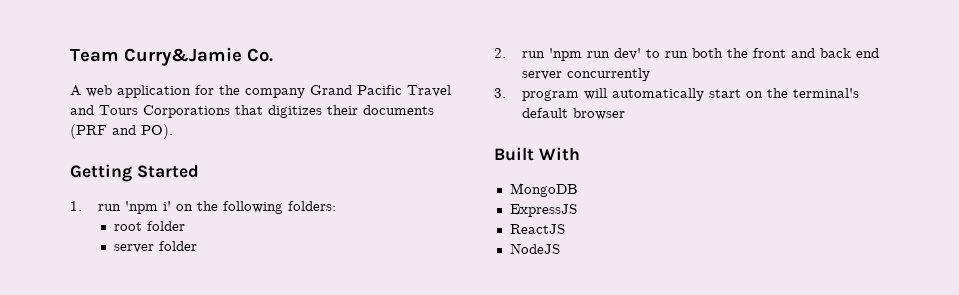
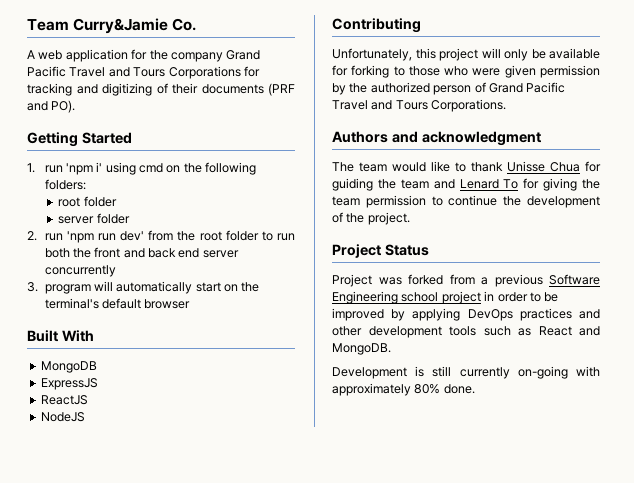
- A web application for the company Grand Pacific Travel and Tours Corporations that digitizes their documents (PRF and PO).
+ A web application for the company Grand Pacific Travel and Tours Corporations for tracking and digitizing of their documents (PRF and PO).
- 1. run 'npm i' on the following folders:
+ 1. run 'npm i' using cmd on the following folders:
- 2. run 'npm run dev' to run both the front and back end server concurrently
+ 2. run 'npm run dev' from the root folder to run both the front and back end server concurrently
+ Contributing
+ Unfortunately, this project will only be available for forking to those who were given permission by the authorized person of Grand Pacific Travel and Tours Corporations.
+ Authors and acknowledgment
+ The team would like to thank Unisse Chua for guiding the team and Lenard To for giving the team permission to continue the development of the project.
+ Project Status
+ Project was forked from a previous Software Engineering school project in order to be improved by applying DevOps practices and other development tools such as React and MongoDB.
+ Development is still currently on-going with approximately 80% done.

